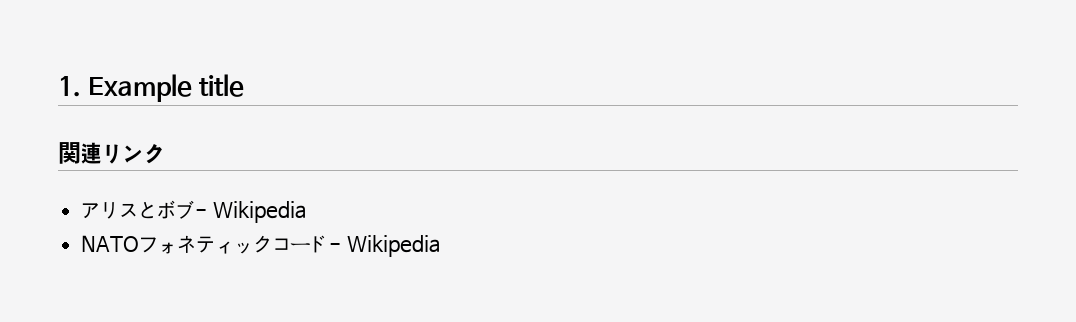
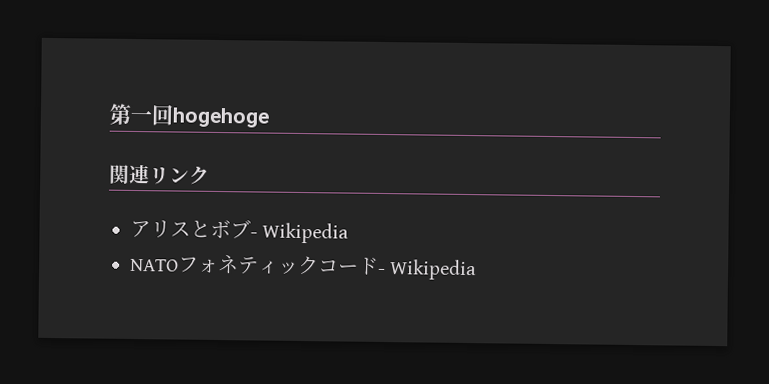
- 1. Example title
+ 第一回hogehoge

